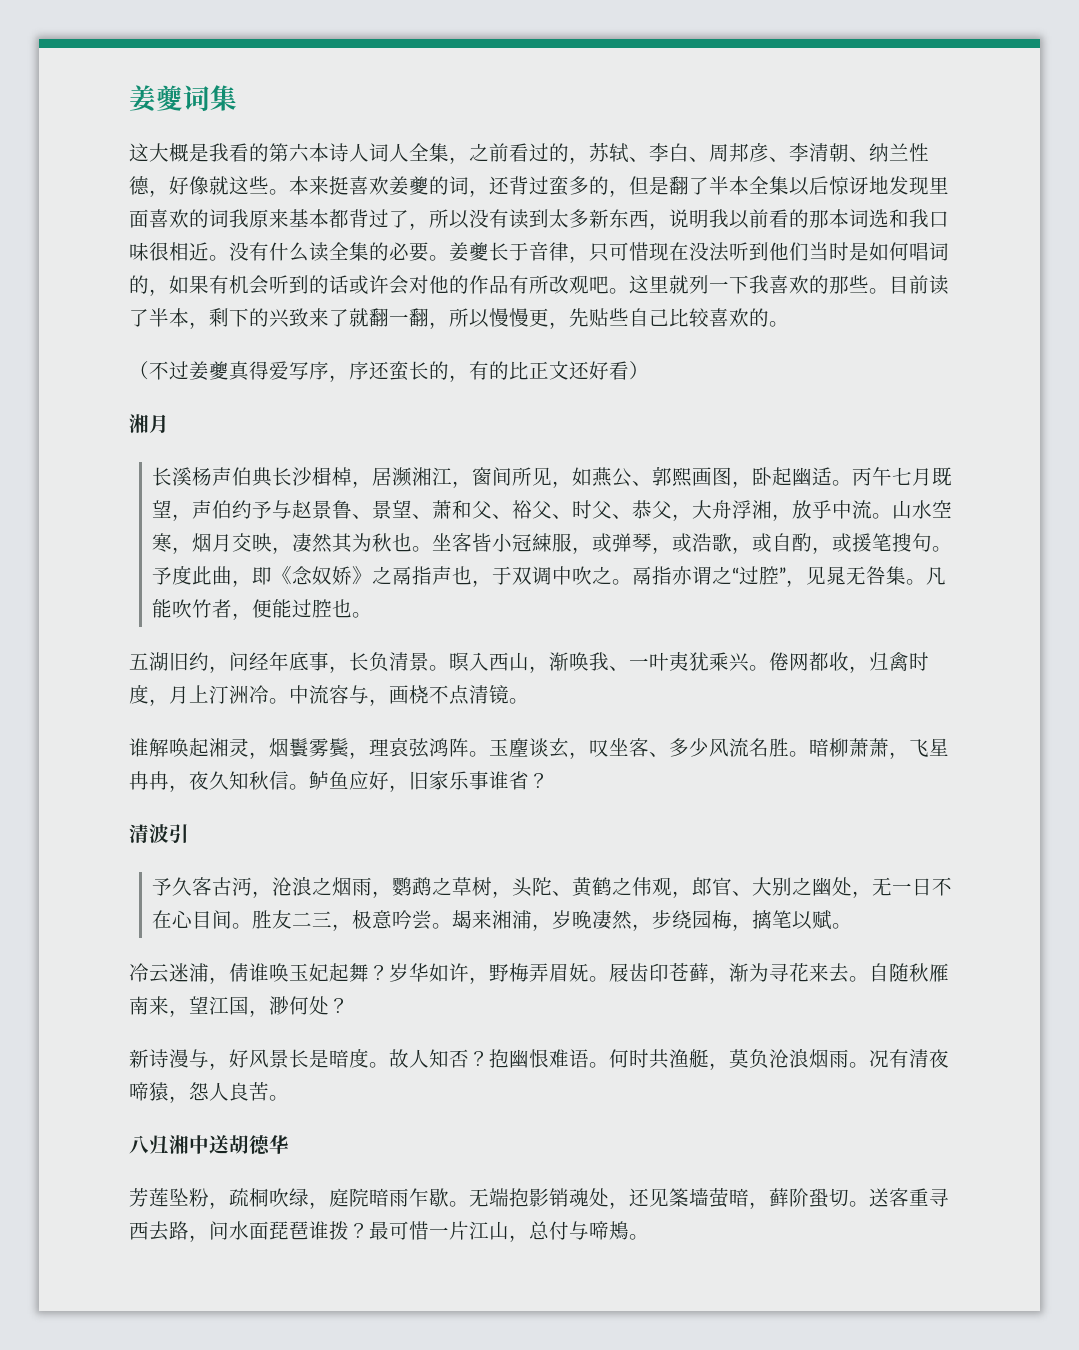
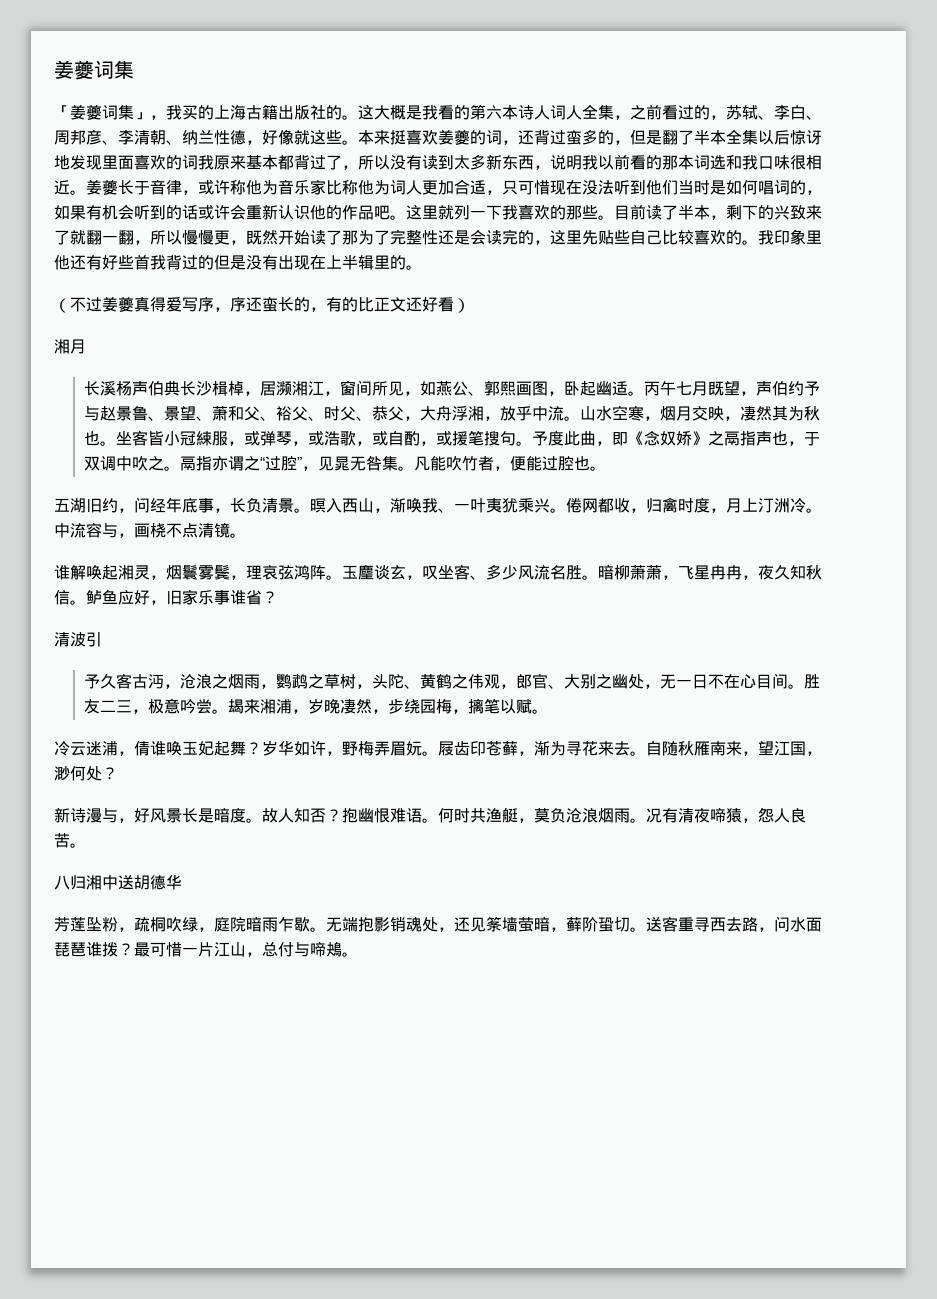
+ 「姜夔词集」，我买的上海古籍出版社的。
- 没有什么读全集的必要。姜夔长于音律，只可惜现在没法听到他们当时是如何唱词的，如果有机会听到的话或许会对他的作品有所改观吧。
+ 姜夔长于音律，或许称他为音乐家比称他为词人更加合适，只可惜现在没法听到他们当时是如何唱词的，如果有机会听到的话或许会重新认识他的作品吧。
- 目前读了半本，剩下的兴致来了就翻一翻，所以慢慢更，先贴些自己比较喜欢的。
+ 目前读了半本，剩下的兴致来了就翻一翻，所以慢慢更，既然开始读了那为了完整性还是会读完的，这里先贴些自己比较喜欢的。我印象里他还有好些首我背过的但是没有出现在上半辑里的。

